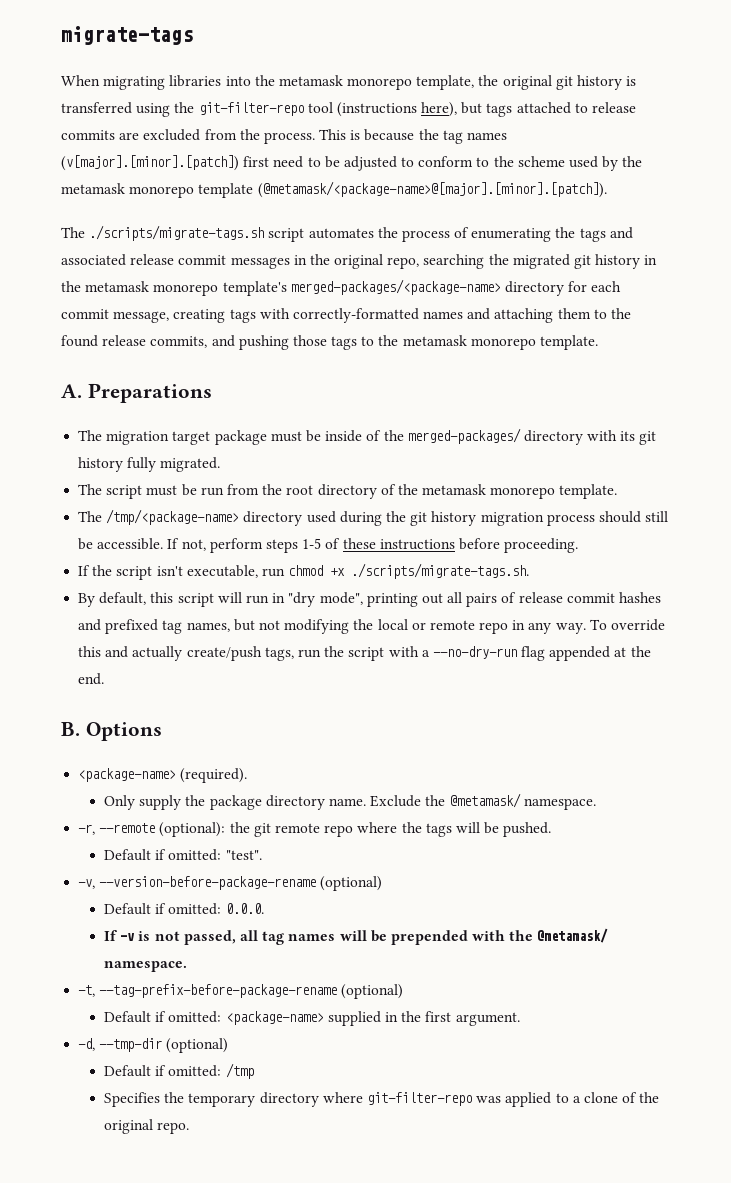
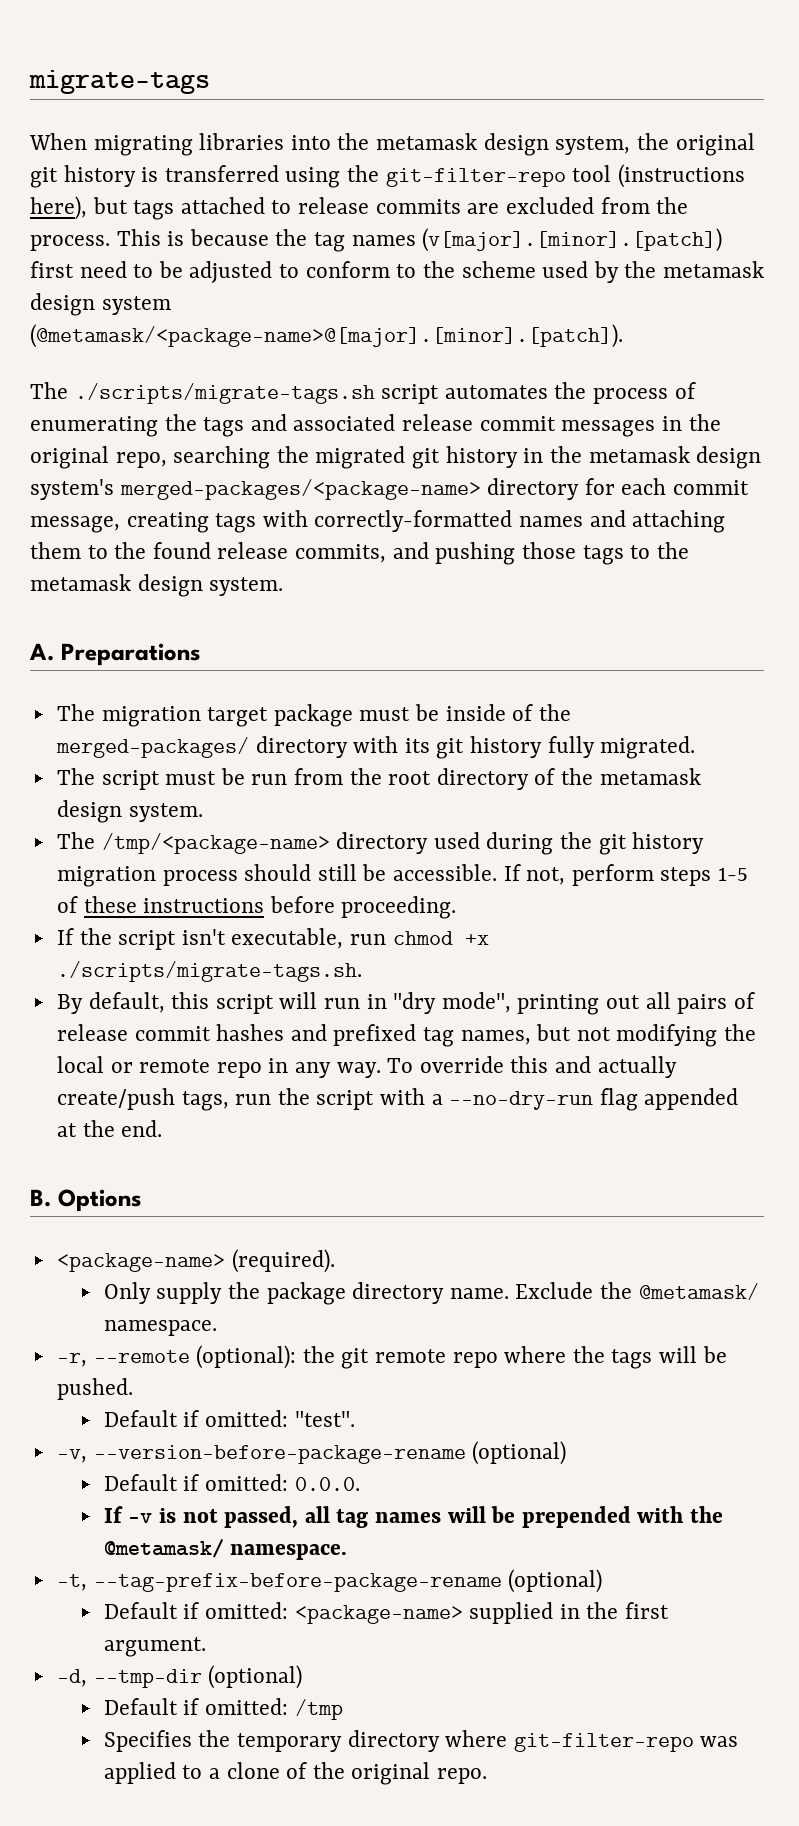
- When migrating libraries into the metamask monorepo template, the original git history is transferred using the git-filter-repo tool (instructions here), but tags attached to release commits are excluded from the process.
+ When migrating libraries into the metamask design system, the original git history is transferred using the git-filter-repo tool (instructions here), but tags attached to release commits are excluded from the process.
- This is because the tag names (v[major].[minor].[patch]) first need to be adjusted to conform to the scheme used by the metamask monorepo template (@metamask/<package-name>@[major].[minor].[patch]).
+ This is because the tag names (v[major].[minor].[patch]) first need to be adjusted to conform to the scheme used by the metamask design system (@metamask/<package-name>@[major].[minor].[patch]).
- The ./scripts/migrate-tags.sh script automates the process of enumerating the tags and associated release commit messages in the original repo, searching the migrated git history in the metamask monorepo template's merged-packages/<package-name> directory for each commit message, creating tags with correctly-formatted names and attaching them to the found release commits, and pushing those tags to the metamask monorepo template.
+ The ./scripts/migrate-tags.sh script automates the process of enumerating the tags and associated release commit messages in the original repo, searching the migrated git history in the metamask design system's merged-packages/<package-name> directory for each commit message, creating tags with correctly-formatted names and attaching them to the found release commits, and pushing those tags to the metamask design system.
- The script must be run from the root directory of the metamask monorepo template.
+ The script must be run from the root directory of the metamask design system.

